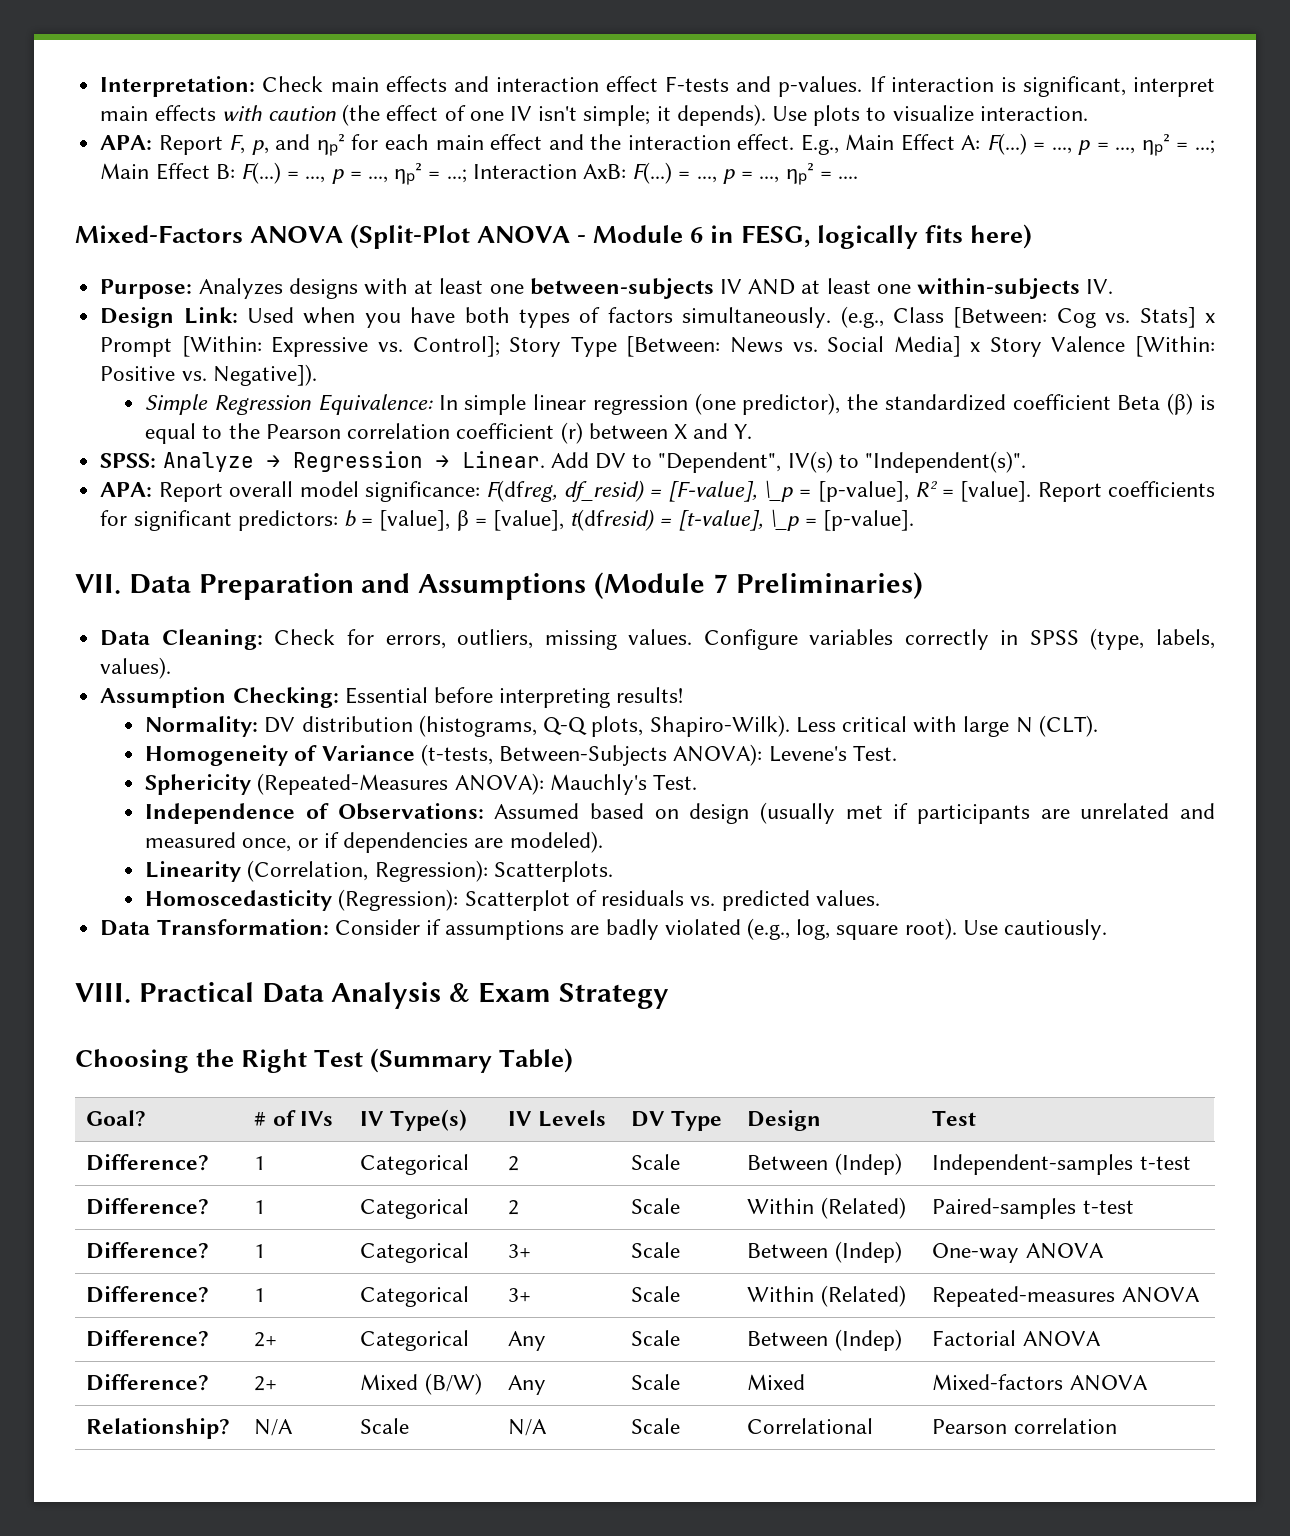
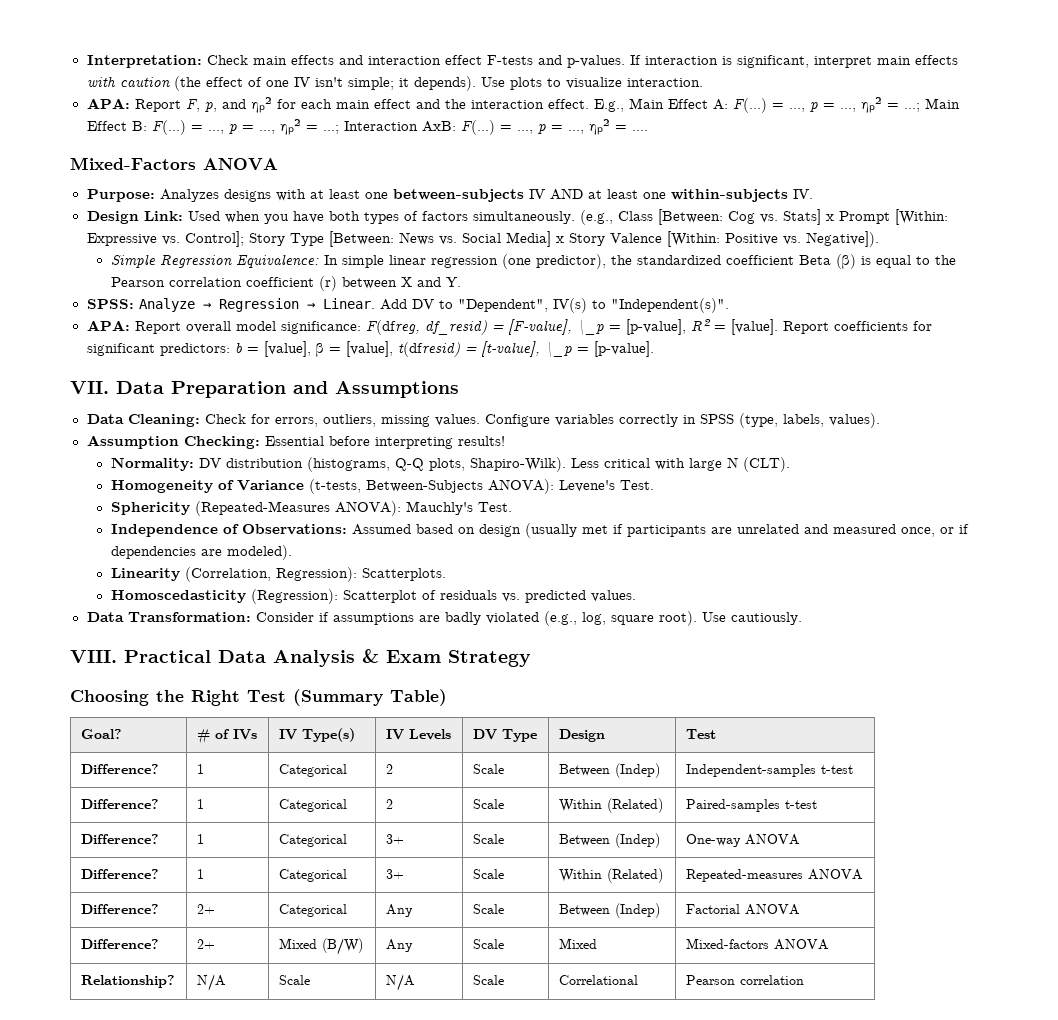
- Mixed-Factors ANOVA (Split-Plot ANOVA - Module 6 in FESG, logically fits here)
+ Mixed-Factors ANOVA
- VII. Data Preparation and Assumptions (Module 7 Preliminaries)
+ VII. Data Preparation and Assumptions

